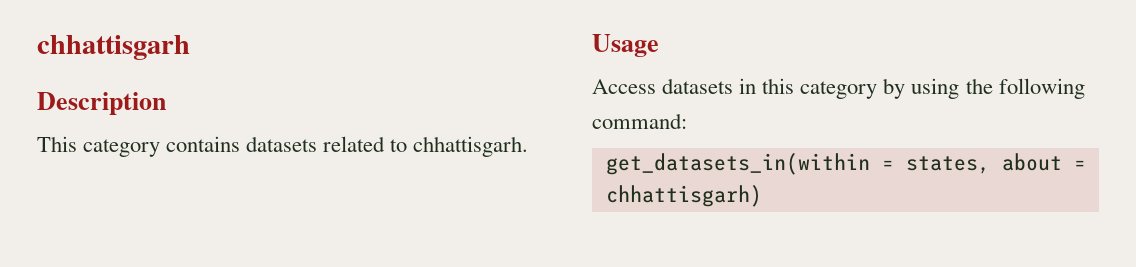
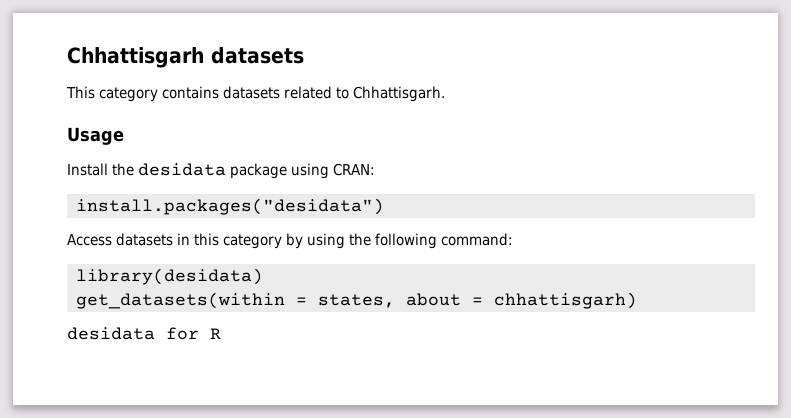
- chhattisgarh
- Description
+ Chhattisgarh datasets
- This category contains datasets related to chhattisgarh.
+ This category contains datasets related to Chhattisgarh.
+ Install the desidata package using CRAN:
+ install.packages("desidata")
- get_datasets_in(within = states, about = chhattisgarh)
+ library(desidata)
+ get_datasets(within = states, about = chhattisgarh)
+ desidata for R

